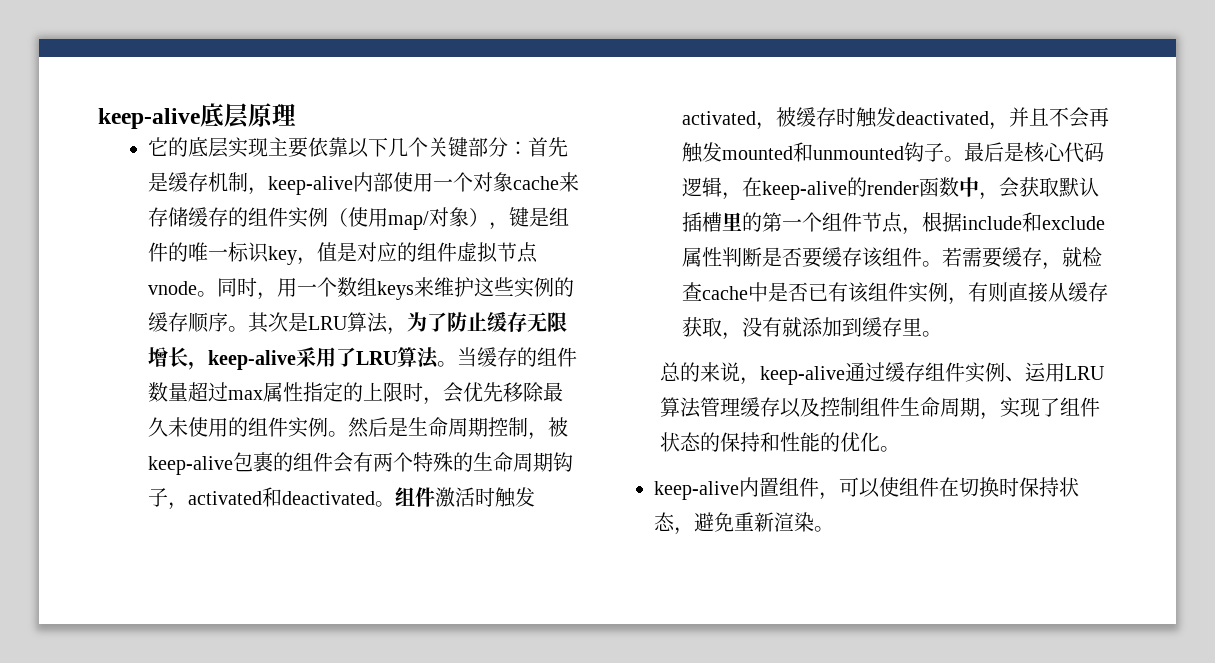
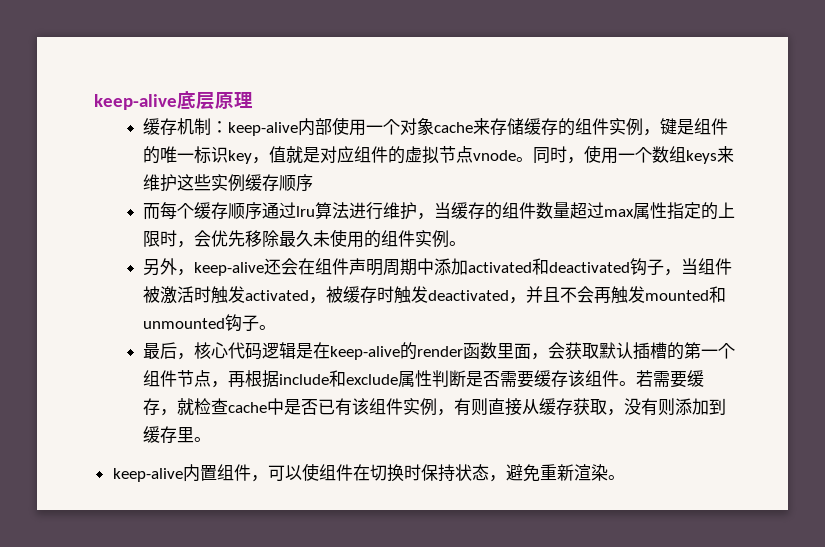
- 它的底层实现主要依靠以下几个关键部分：首先是缓存机制，keep-alive内部使用一个对象cache来存储缓存的组件实例（使用map/对象），键是组件的唯一标识key，值是对应的组件虚拟节点vnode。
+ 缓存机制：keep-alive内部使用一个对象cache来存储缓存的组件实例，键是组件的唯一标识key，值就是对应组件的虚拟节点vnode。
- 同时，用一个数组keys来维护这些实例的缓存顺序。其次是LRU算法，为了防止缓存无限增长，keep-alive采用了LRU算法。当缓存的组件数量超过max属性指定的上限时，会优先移除最久未使用的组件实例。然后是生命周期控制，被keep-alive包裹的组件会有两个特殊的生命周期钩子，activated和deactivated。组件激活时触发activated，被缓存时触发deactivated，并且不会再触发mounted和unmounted钩子。最后是核心代码逻辑，在keep-alive的render函数中，会获取默认插槽里的第一个组件节点，根据include和exclude属性判断是否要缓存该组件。
+ 同时，使用一个数组keys来维护这些实例缓存顺序
+ 而每个缓存顺序通过lru算法进行维护，当缓存的组件数量超过max属性指定的上限时，会优先移除最久未使用的组件实例。
+ 另外，keep-alive还会在组件声明周期中添加activated和deactivated钩子，当组件被激活时触发activated，被缓存时触发deactivated，并且不会再触发mounted和unmounted钩子。
+ 最后，核心代码逻辑是在keep-alive的render函数里面，会获取默认插槽的第一个组件节点，再根据include和exclude属性判断是否需要缓存该组件。
- 若需要缓存，就检查cache中是否已有该组件实例，有则直接从缓存获取，没有就添加到缓存里。
+ 若需要缓存，就检查cache中是否已有该组件实例，有则直接从缓存获取，没有则添加到缓存里。
- 总的来说，keep-alive通过缓存组件实例、运用LRU算法管理缓存以及控制组件生命周期，实现了组件状态的保持和性能的优化。

